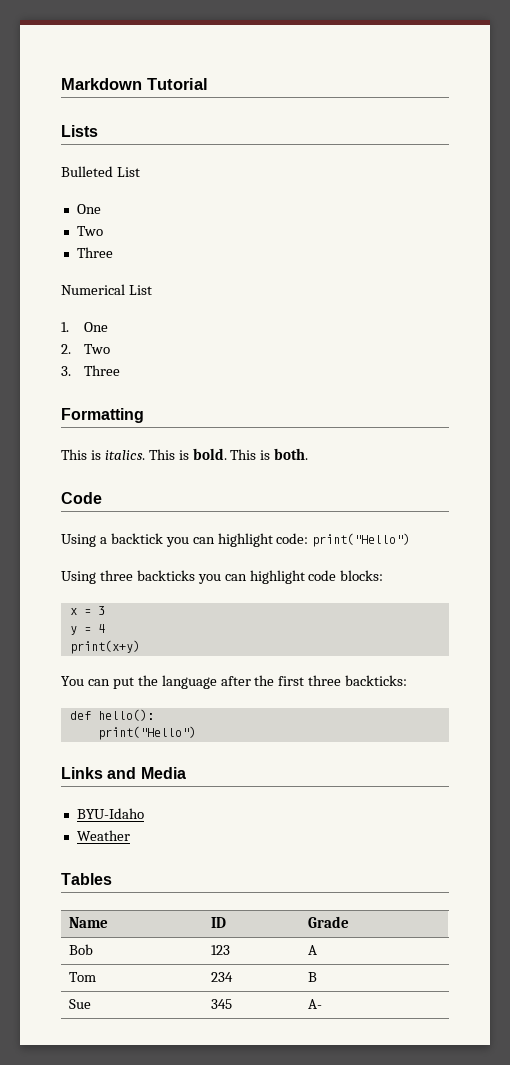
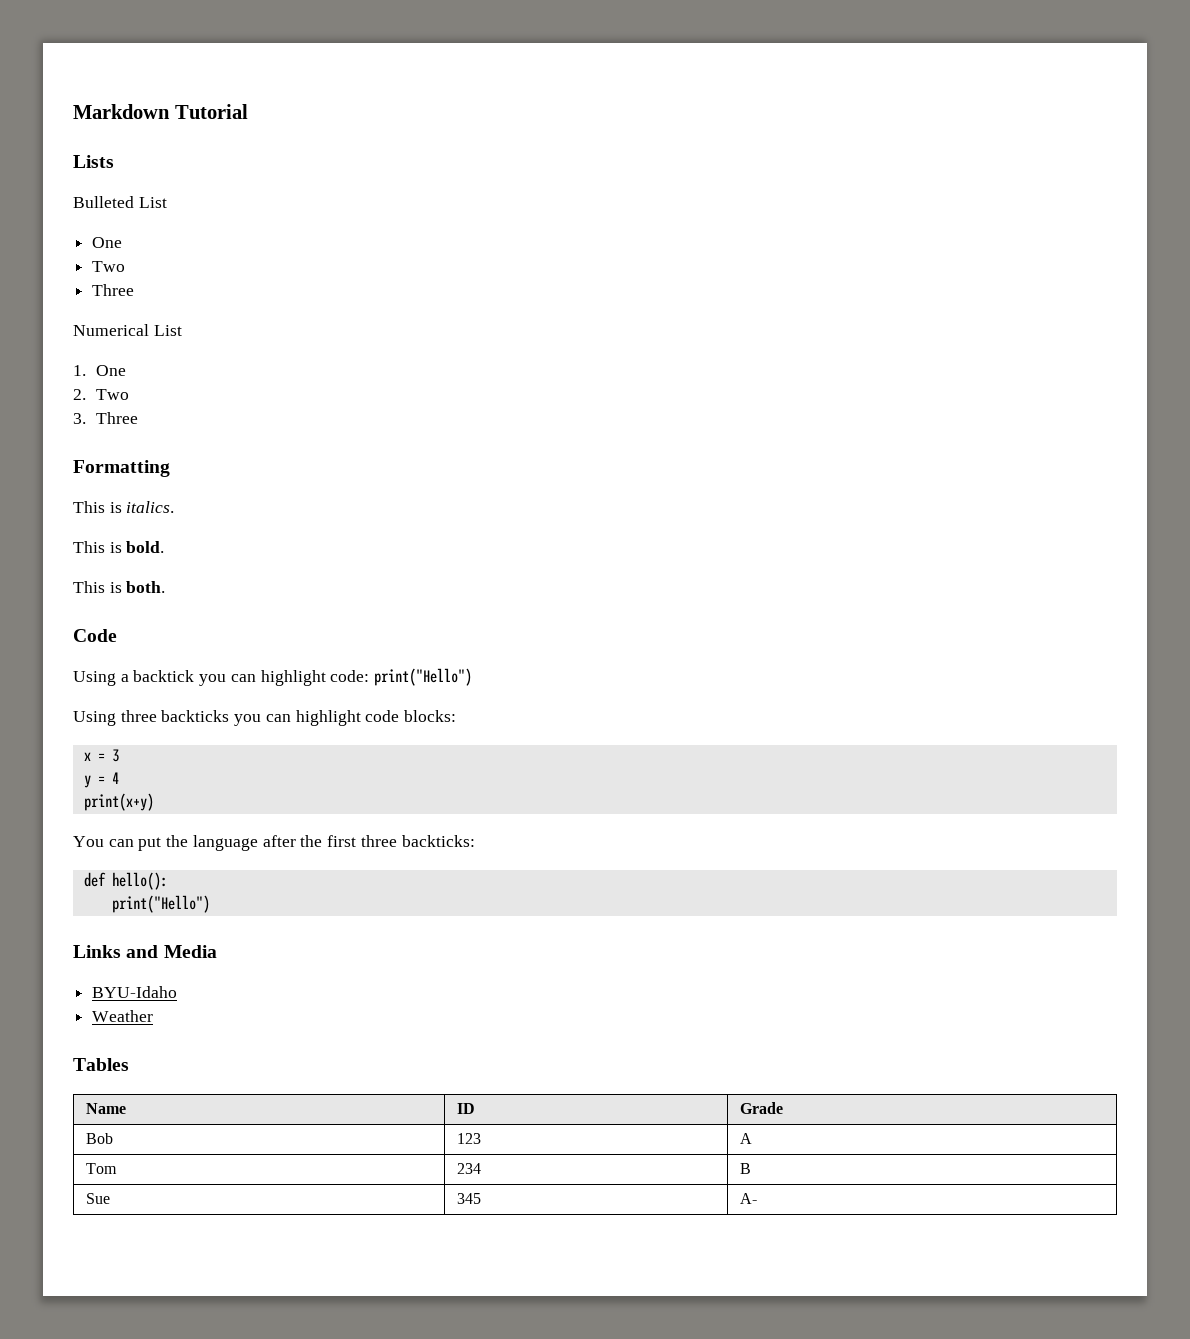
- This is italics. This is bold. This is both.
+ This is italics.
+ This is bold.
+ This is both.

